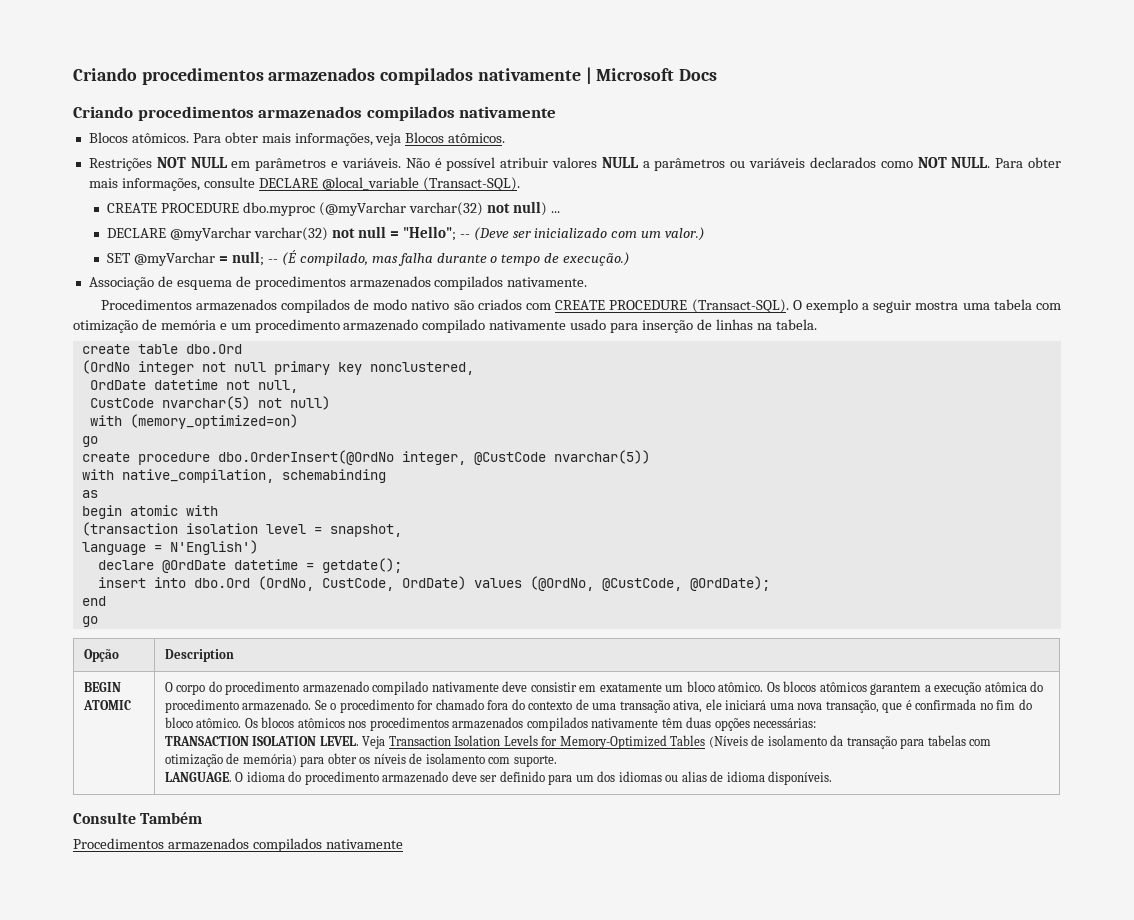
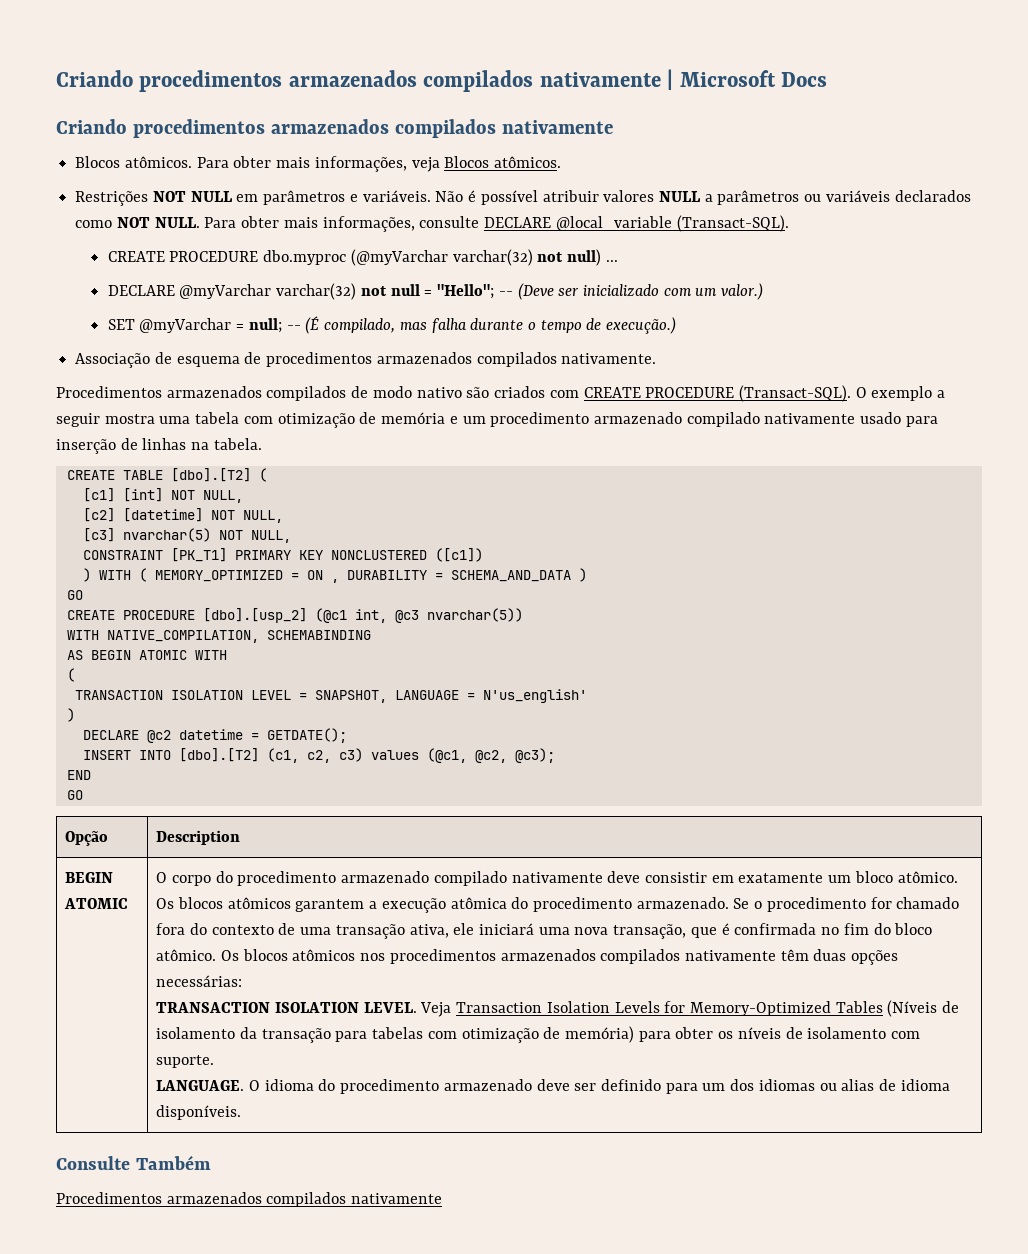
- create table dbo.Ord
- (OrdNo integer not null primary key nonclustered,
- OrdDate datetime not null,
- CustCode nvarchar(5) not null)
- with (memory_optimized=on)
- go
- create procedure dbo.OrderInsert(@OrdNo integer, @CustCode nvarchar(5))
- with native_compilation, schemabinding
- as
- begin atomic with
- (transaction isolation level = snapshot,
- language = N'English')
- declare @OrdDate datetime = getdate();
- insert into dbo.Ord (OrdNo, CustCode, OrdDate) values (@OrdNo, @CustCode, @OrdDate);
- end
- go
+ CREATE TABLE [dbo].[T2] (
+ [c1] [int] NOT NULL,
+ [c2] [datetime] NOT NULL,
+ [c3] nvarchar(5) NOT NULL,
+ CONSTRAINT [PK_T1] PRIMARY KEY NONCLUSTERED ([c1])
+ ) WITH ( MEMORY_OPTIMIZED = ON , DURABILITY = SCHEMA_AND_DATA )
+ GO
+ CREATE PROCEDURE [dbo].[usp_2] (@c1 int, @c3 nvarchar(5))
+ WITH NATIVE_COMPILATION, SCHEMABINDING
+ AS BEGIN ATOMIC WITH
+ (
+ TRANSACTION ISOLATION LEVEL = SNAPSHOT, LANGUAGE = N'us_english'
+ )
+ DECLARE @c2 datetime = GETDATE();
+ INSERT INTO [dbo].[T2] (c1, c2, c3) values (@c1, @c2, @c3);
+ END
+ GO

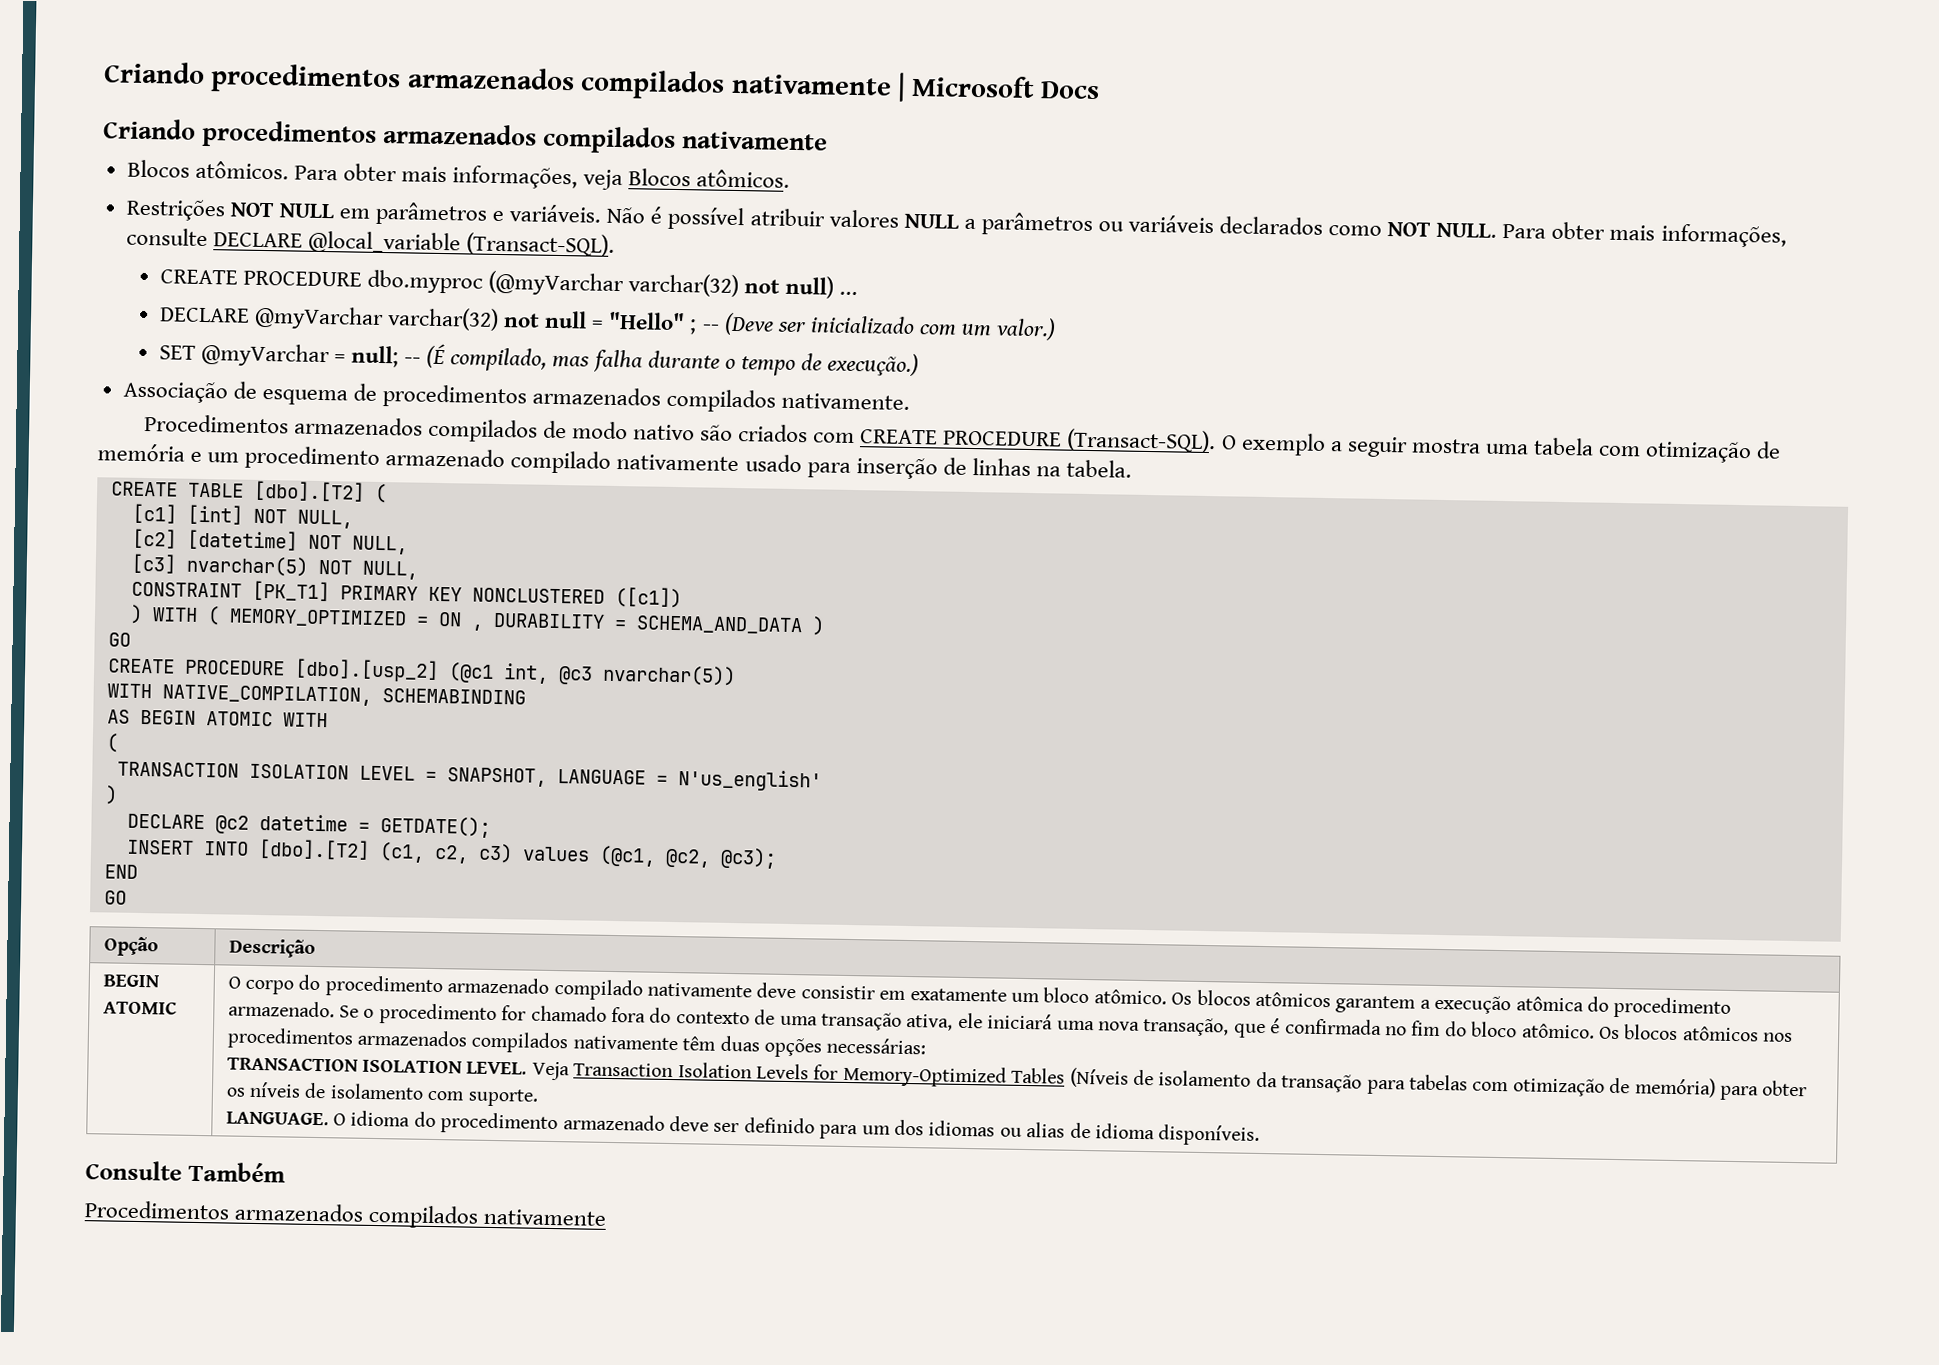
- DECLARE @myVarchar varchar(32) not null = "Hello"; -- (Deve ser inicializado com um valor.)
+ DECLARE @myVarchar varchar(32) not null = "Hello" ; -- (Deve ser inicializado com um valor.)
- Opção | Description
+ Opção | Descrição

